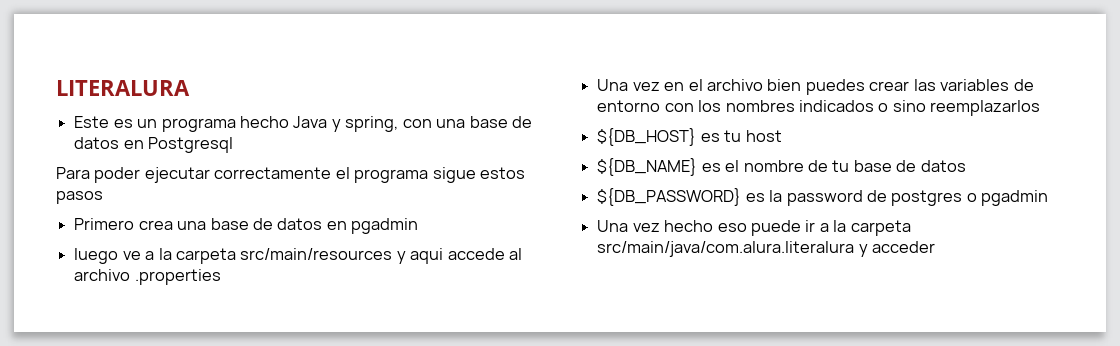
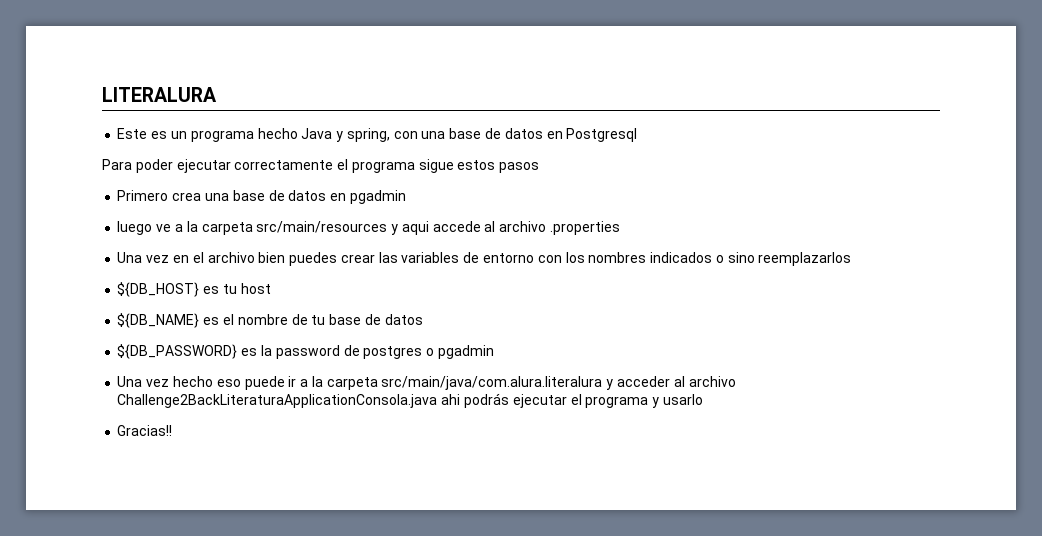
- Una vez hecho eso puede ir a la carpeta src/main/java/com.alura.literalura y acceder
+ Una vez hecho eso puede ir a la carpeta src/main/java/com.alura.literalura y acceder al archivo Challenge2BackLiteraturaApplicationConsola.java ahi podrás ejecutar el programa y usarlo
+ Gracias!!

